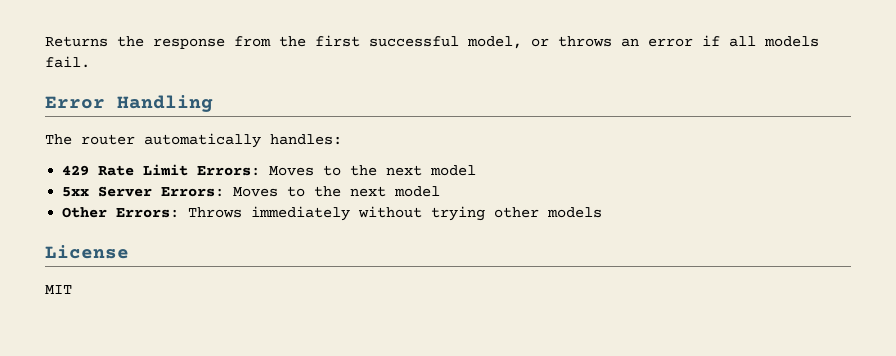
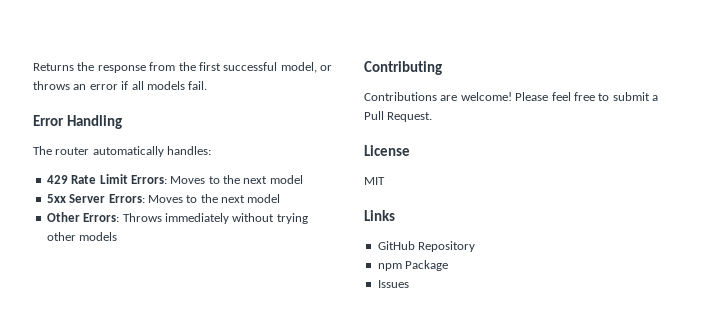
+ Contributing
+ Contributions are welcome! Please feel free to submit a Pull Request.
  License
  MIT
+ Links
+ GitHub Repository
+ npm Package
+ Issues

